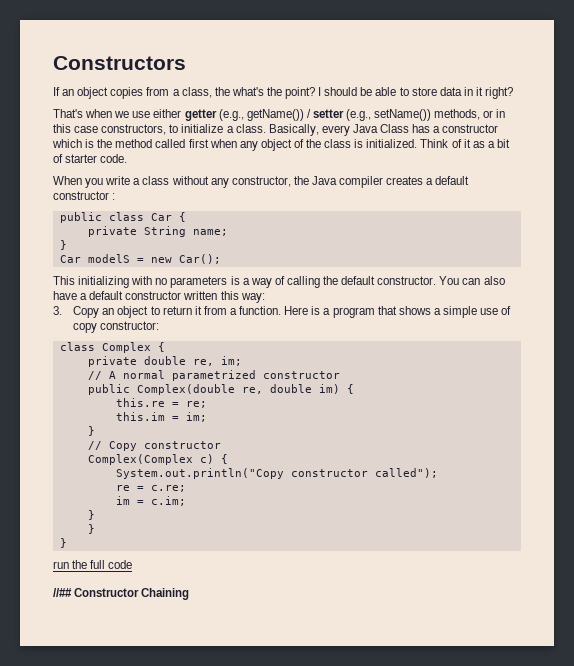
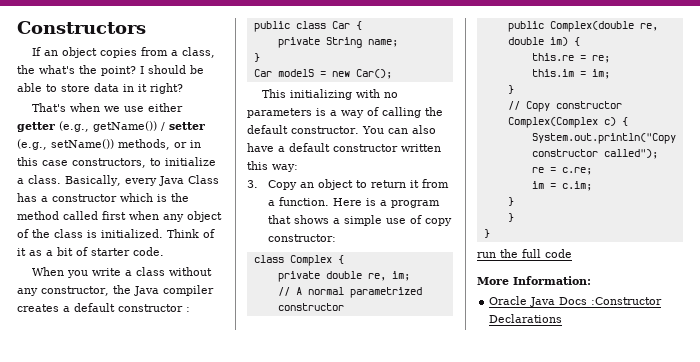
- //## Constructor Chaining
+ More Information:
+ Oracle Java Docs :Constructor Declarations

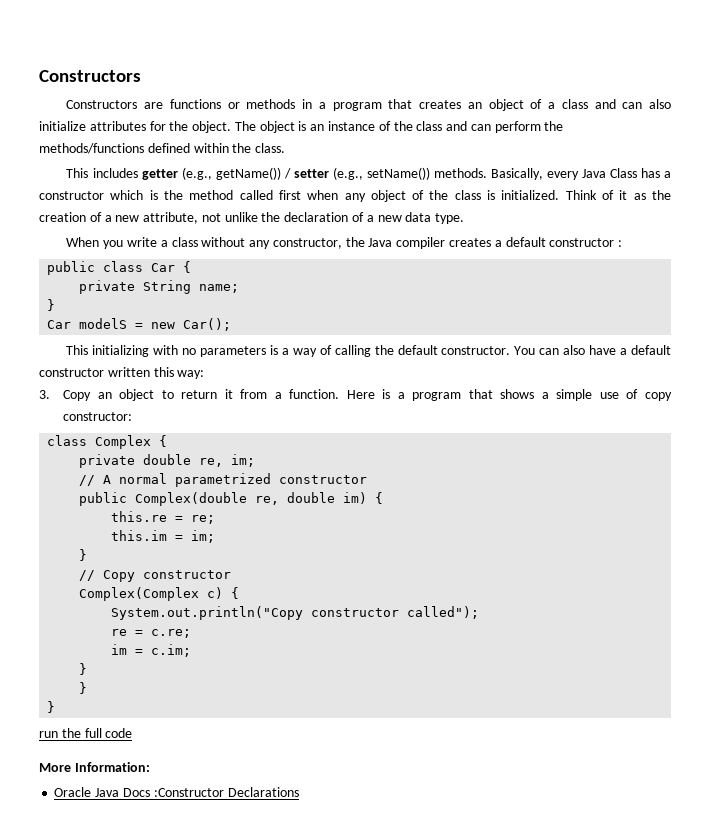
- If an object copies from a class, the what's the point? I should be able to store data in it right?
- That's when we use either getter (e.g., getName()) / setter (e.g., setName()) methods, or in this case constructors, to initialize a class.
+ Constructors are functions or methods in a program that creates an object of a class and can also initialize attributes for the object. The object is an instance of the class and can perform the methods/functions defined within the class.
+ This includes getter (e.g., getName()) / setter (e.g., setName()) methods.
- Think of it as a bit of starter code.
+ Think of it as the creation of a new attribute, not unlike the declaration of a new data type.

